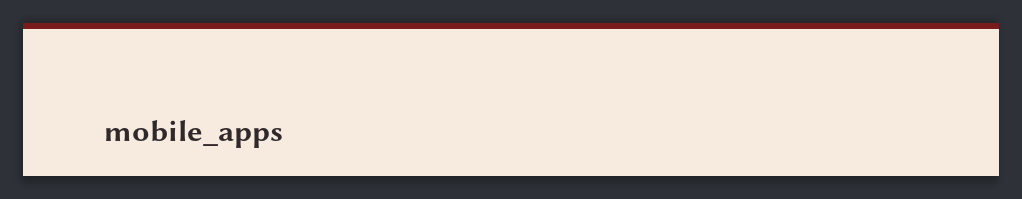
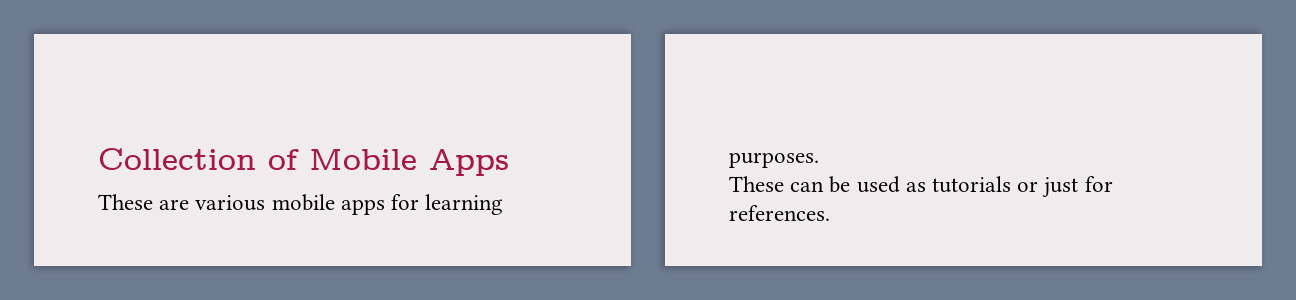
- mobile_apps
+ Collection of Mobile Apps
+ These are various mobile apps for learning purposes.
+ These can be used as tutorials or just for references.

